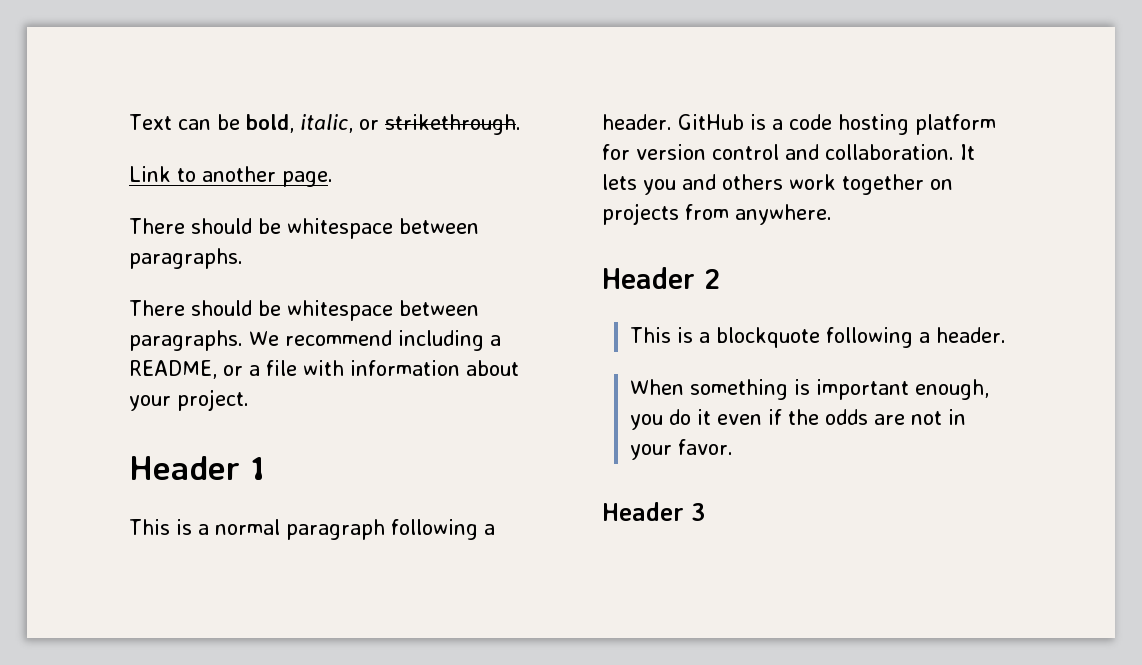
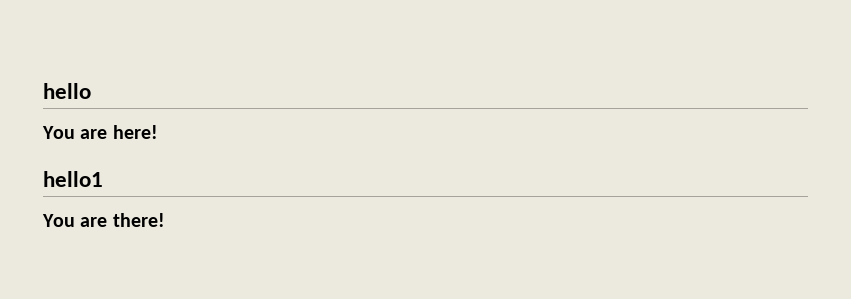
- Text can be bold, italic, or strikethrough.
- Link to another page.
- There should be whitespace between paragraphs.
- There should be whitespace between paragraphs. We recommend including a README, or a file with information about your project.
- Header 1
- This is a normal paragraph following a header. GitHub is a code hosting platform for version control and collaboration. It lets you and others work together on projects from anywhere.
- Header 2
- This is a blockquote following a header.
- When something is important enough, you do it even if the odds are not in your favor.
- Header 3
+ hello
+ You are here!
+ hello1
+ You are there!

